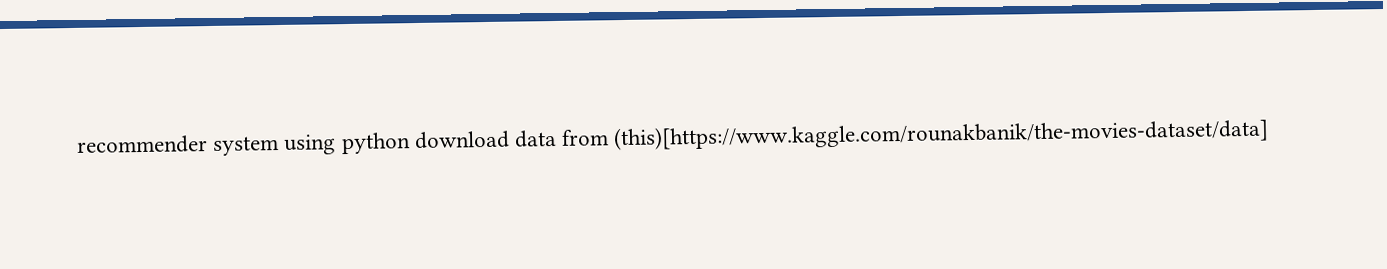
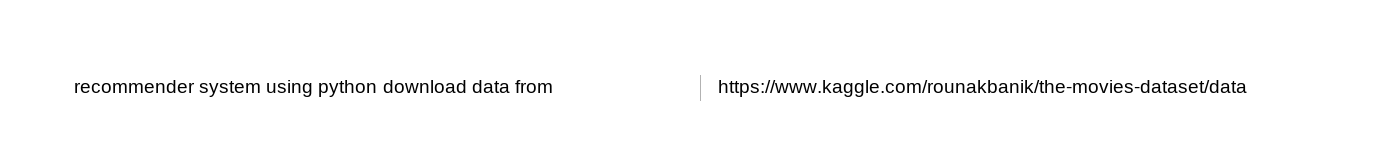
- recommender system using python download data from (this)[https://www.kaggle.com/rounakbanik/the-movies-dataset/data]
+ recommender system using python download data from https://www.kaggle.com/rounakbanik/the-movies-dataset/data

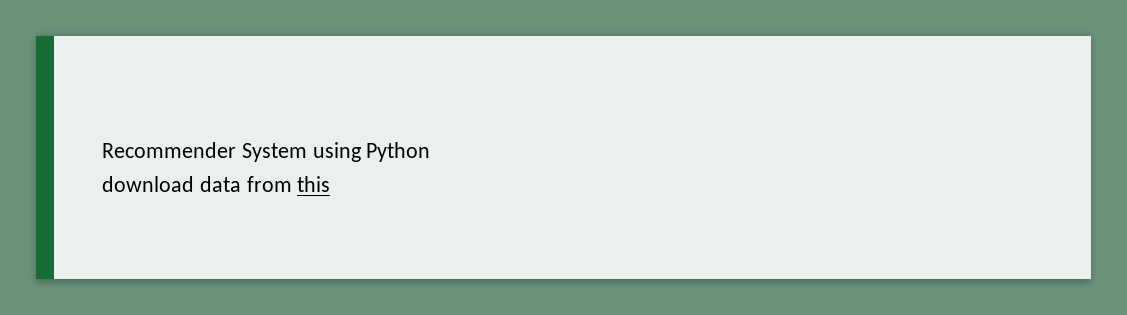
- recommender system using python download data from https://www.kaggle.com/rounakbanik/the-movies-dataset/data
+ Recommender System using Python
+ download data from this

